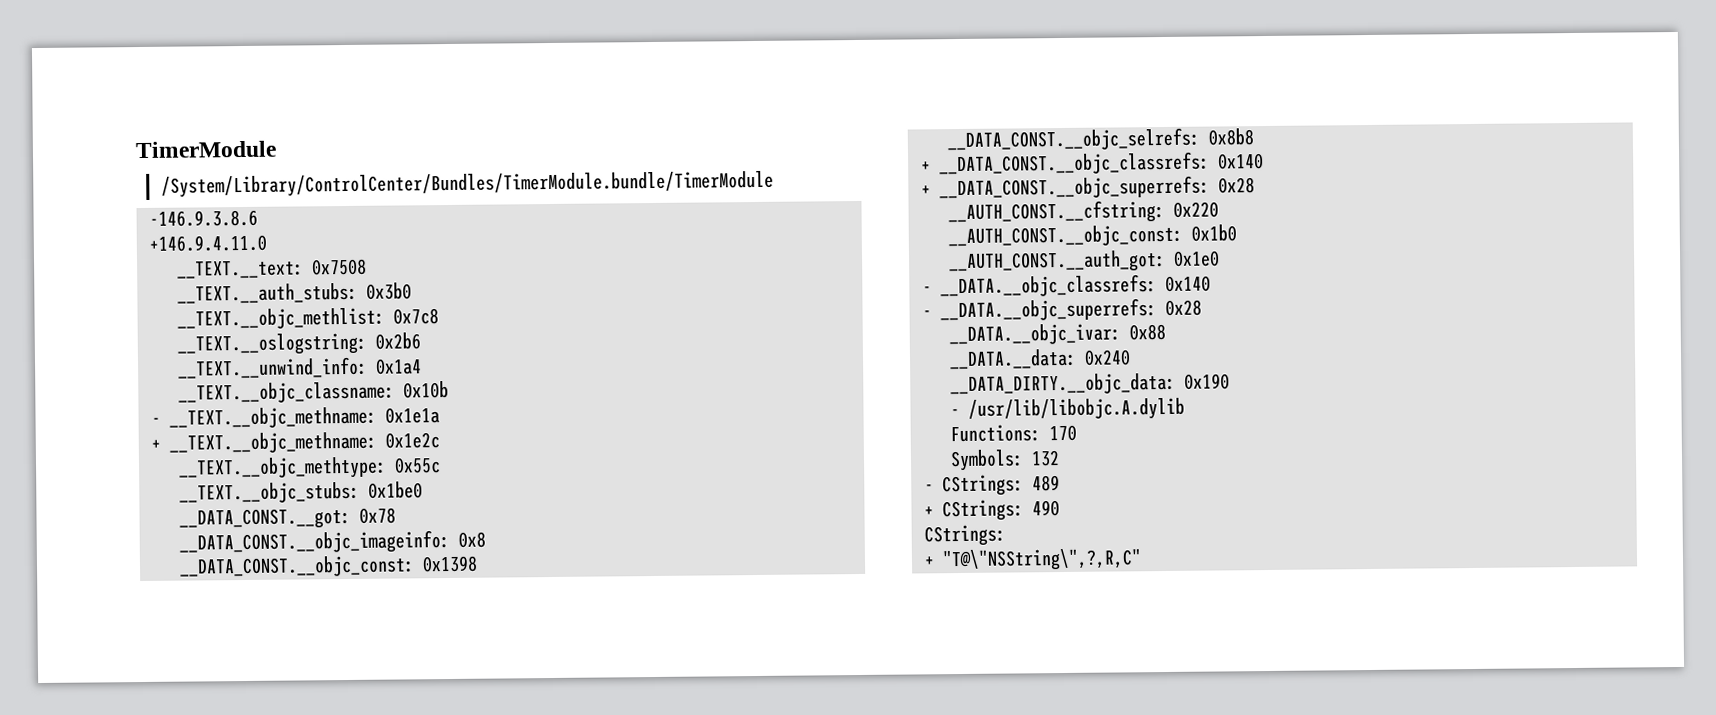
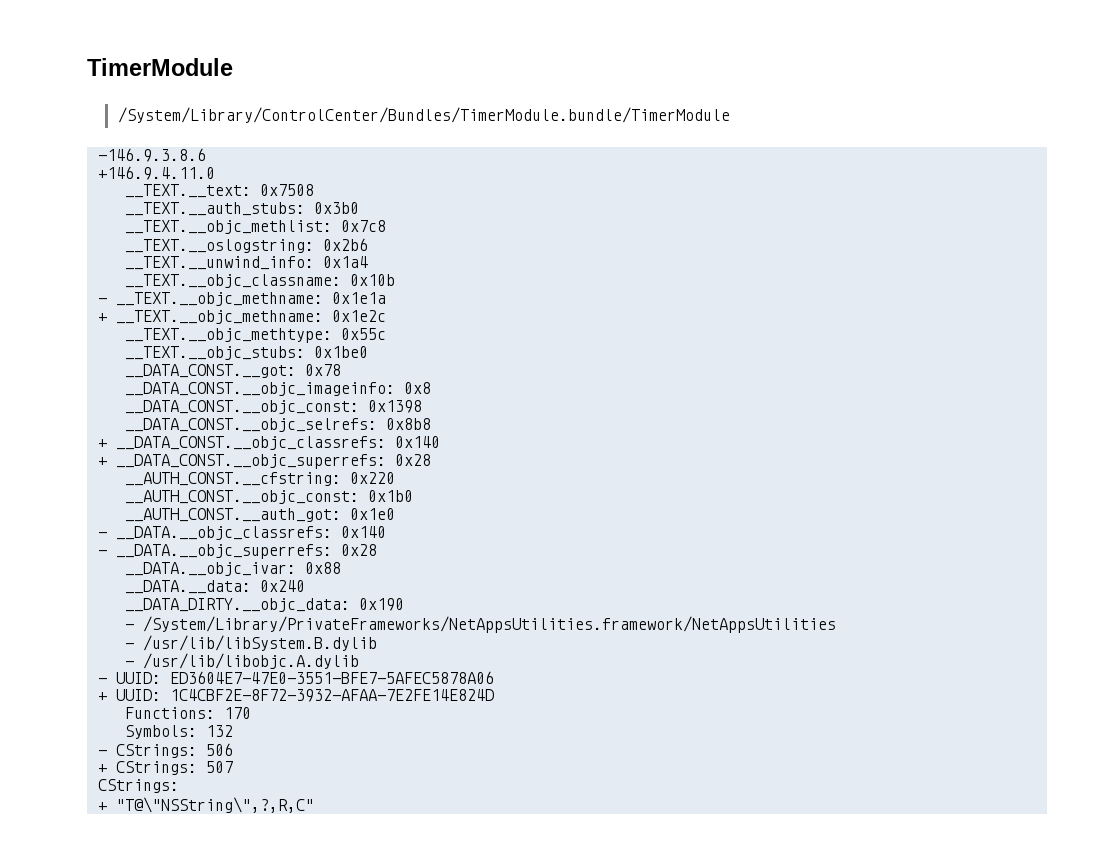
+ - /System/Library/PrivateFrameworks/NetAppsUtilities.framework/NetAppsUtilities
+ - /usr/lib/libSystem.B.dylib
  - /usr/lib/libobjc.A.dylib
+ - UUID: ED3604E7-47E0-3551-BFE7-5AFEC5878A06
+ + UUID: 1C4CBF2E-8F72-3932-AFAA-7E2FE14E824D
- - CStrings: 489
+ - CStrings: 506
- + CStrings: 490
+ + CStrings: 507

